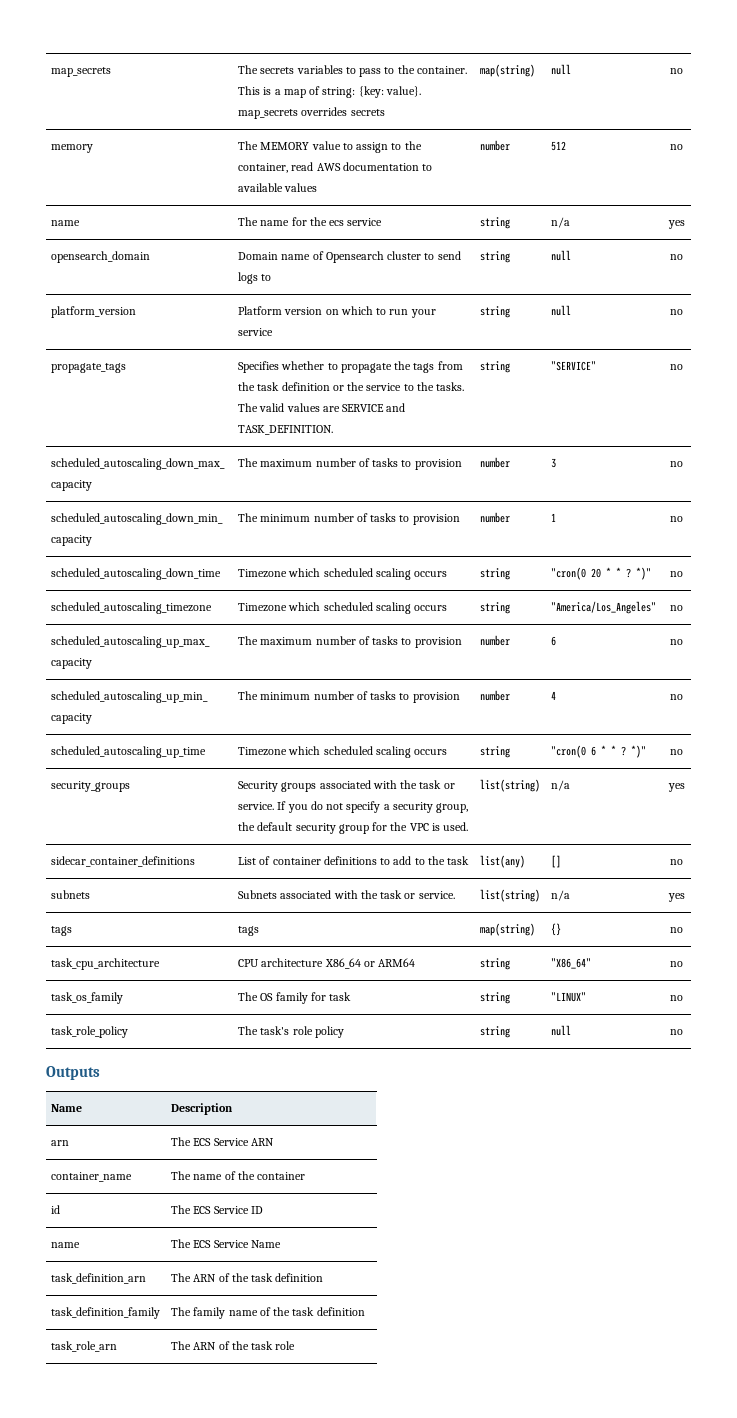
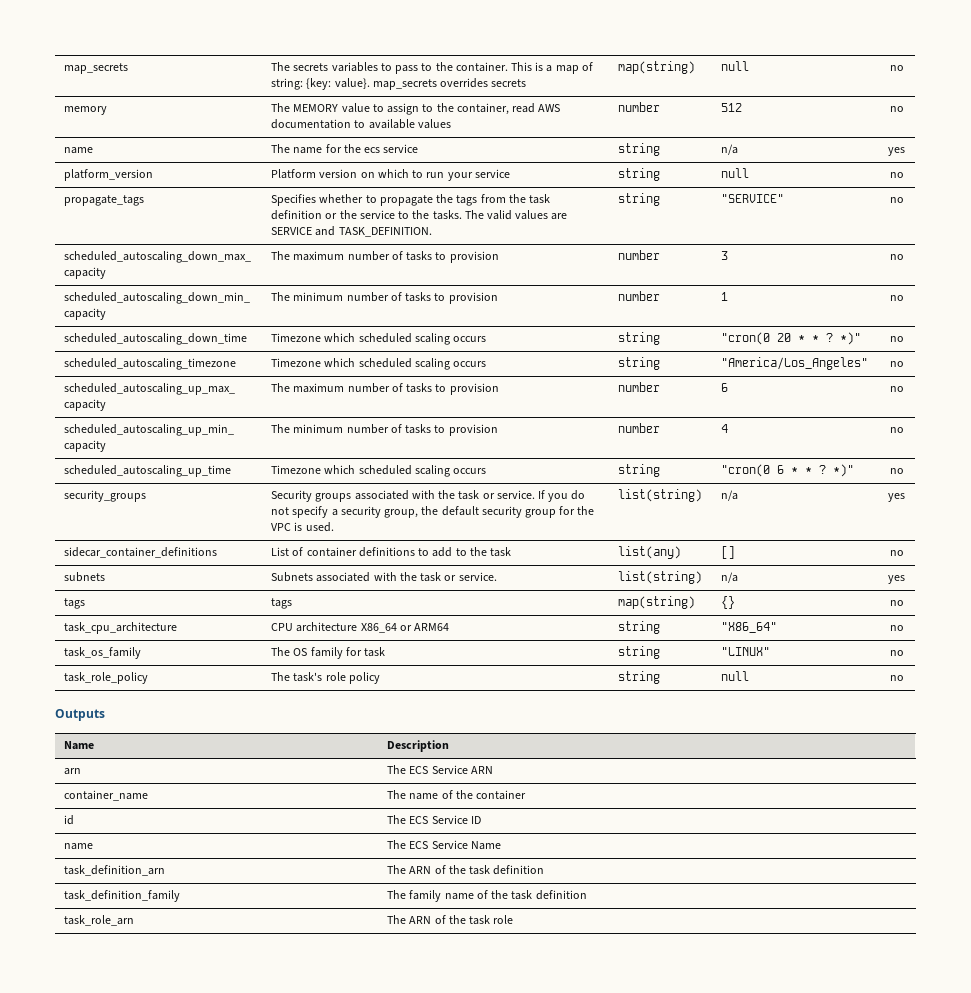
- opensearch_domain | Domain name of Opensearch cluster to send logs to | string | null | no

